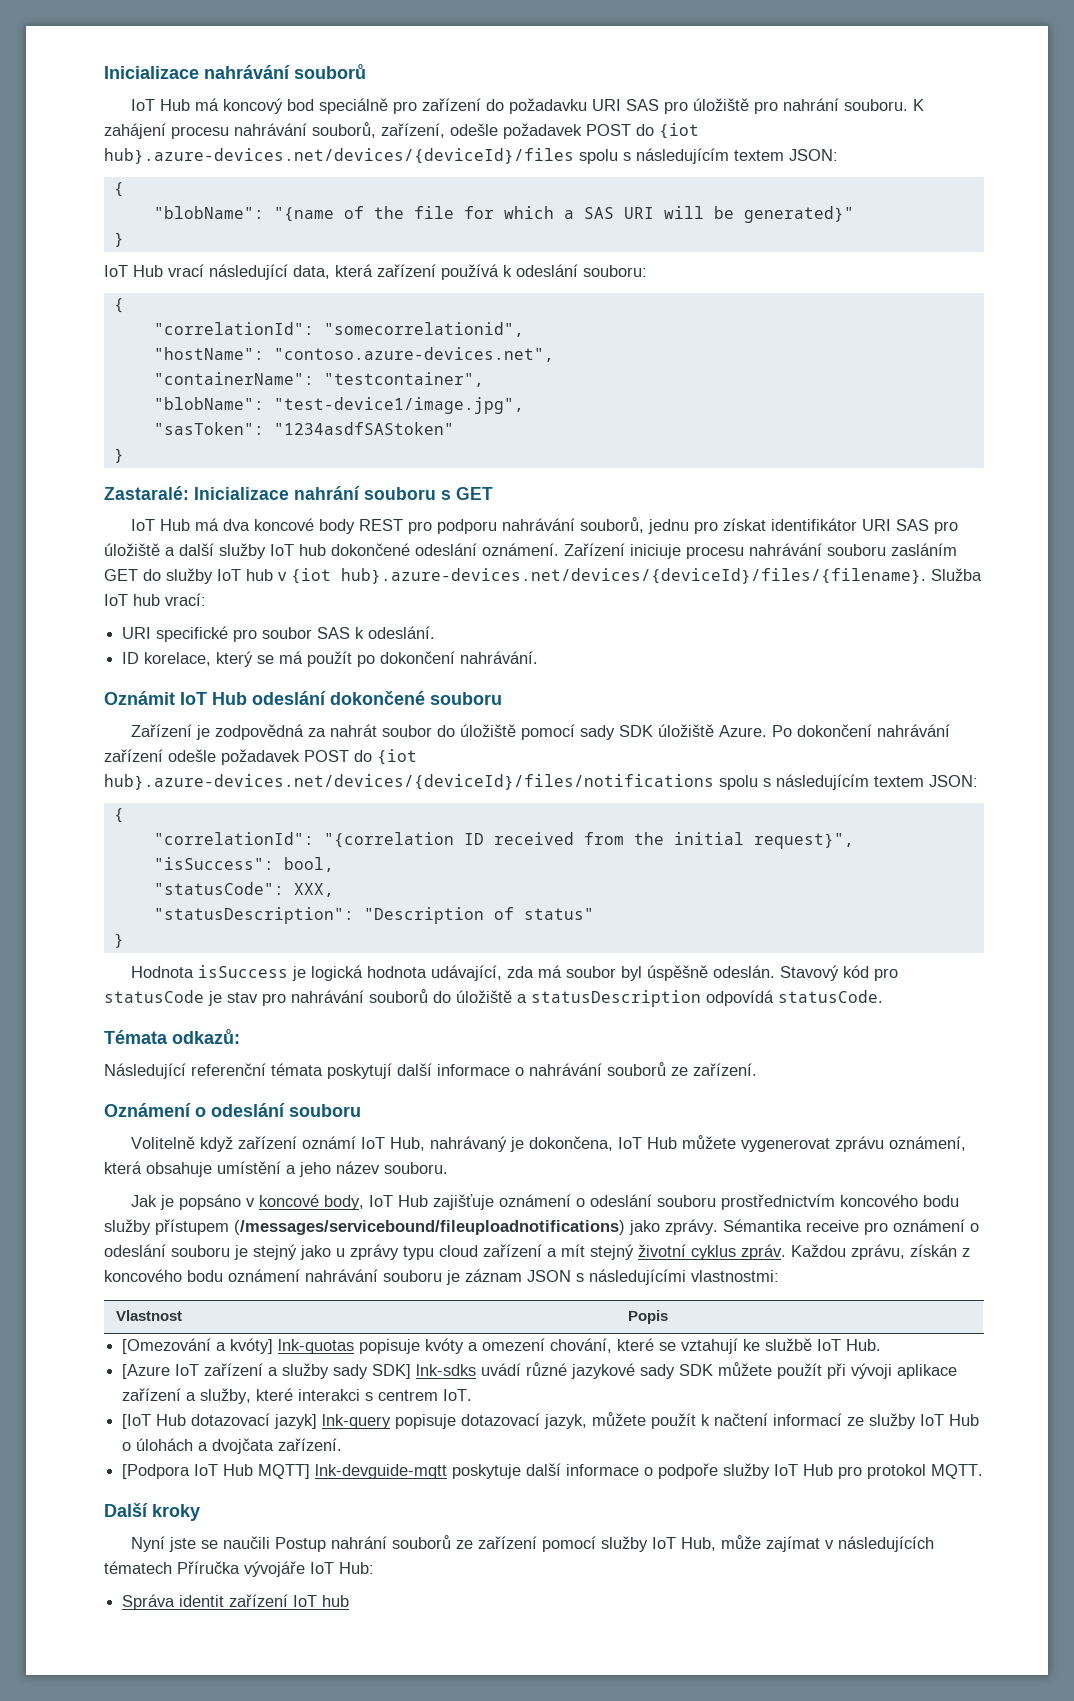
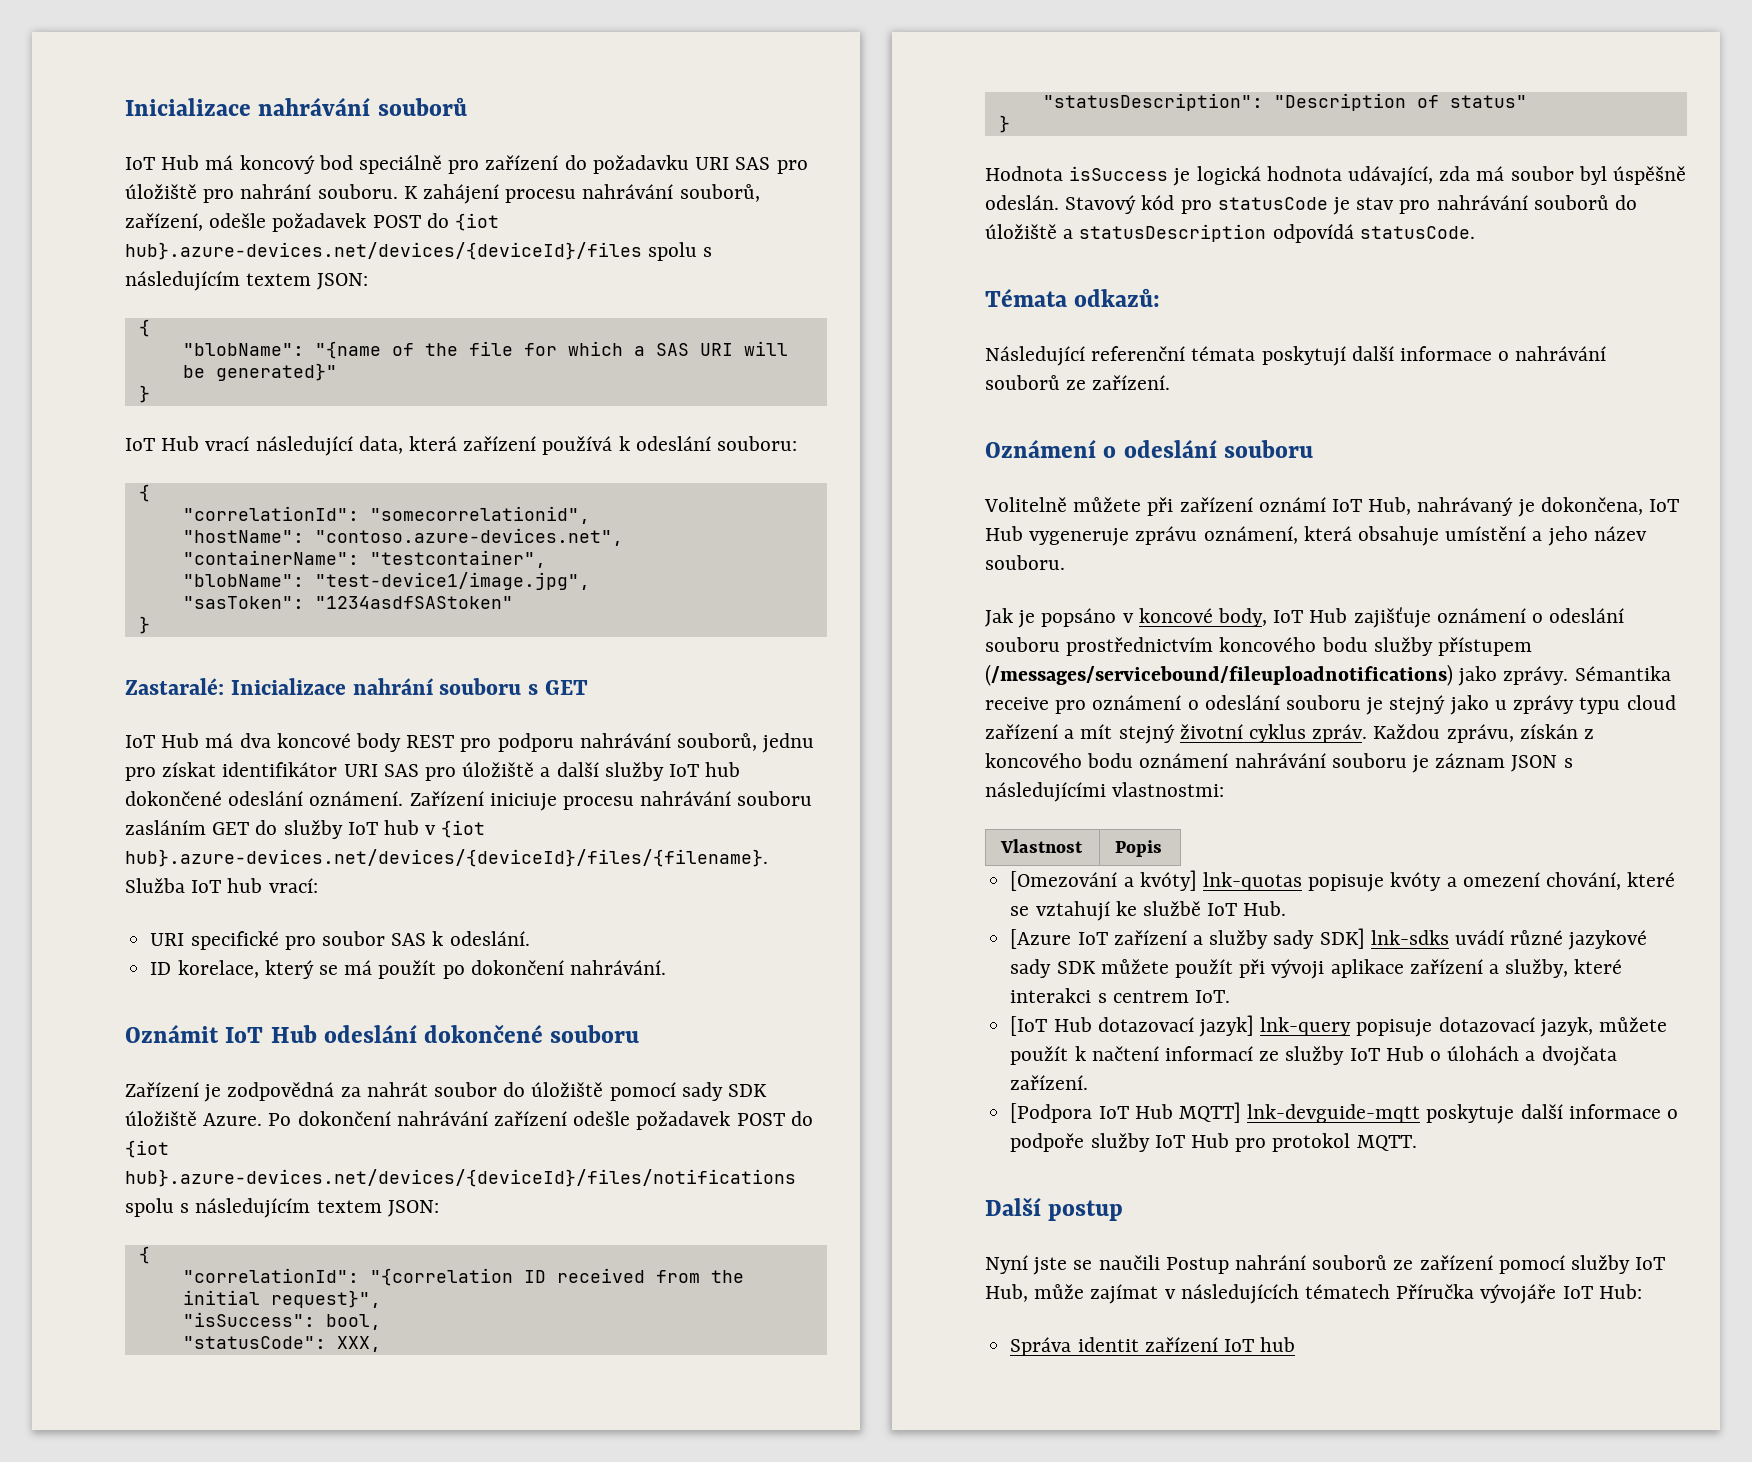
- Volitelně když zařízení oznámí IoT Hub, nahrávaný je dokončena, IoT Hub můžete vygenerovat zprávu oznámení, která obsahuje umístění a jeho název souboru.
+ Volitelně můžete při zařízení oznámí IoT Hub, nahrávaný je dokončena, IoT Hub vygeneruje zprávu oznámení, která obsahuje umístění a jeho název souboru.
- Další kroky
+ Další postup

